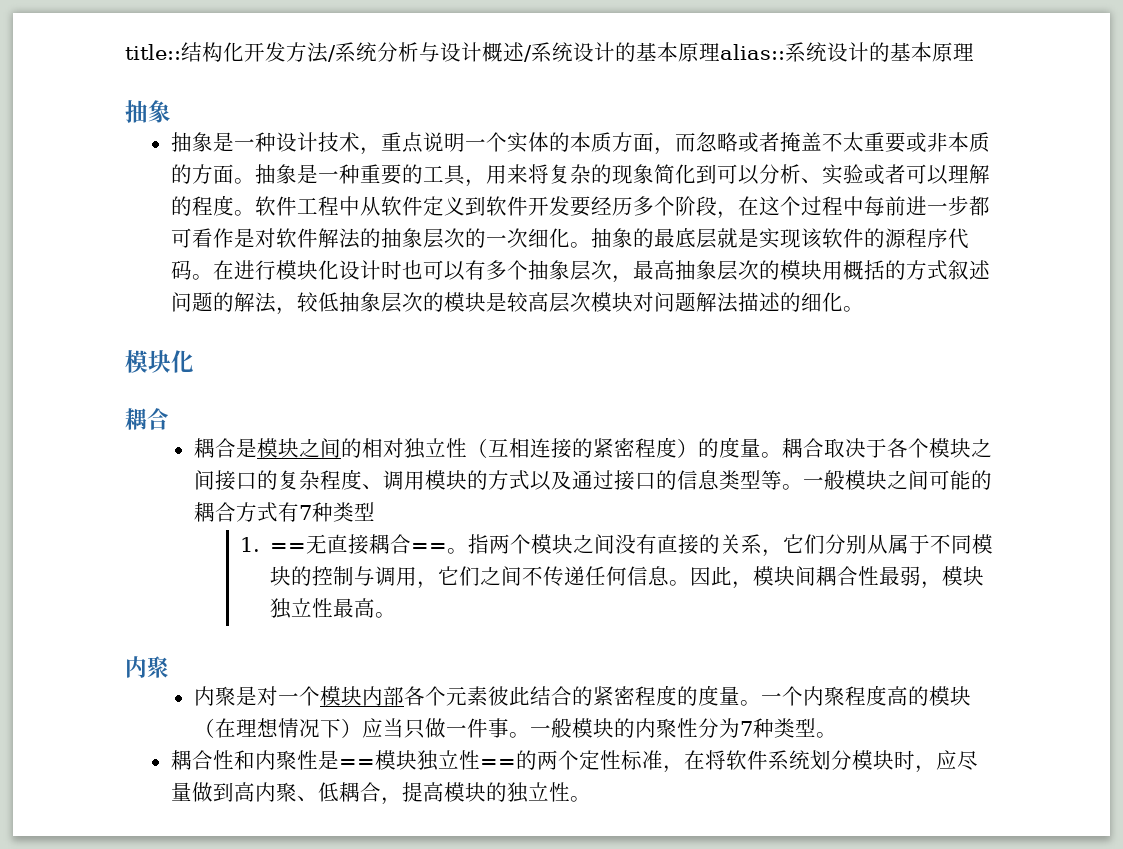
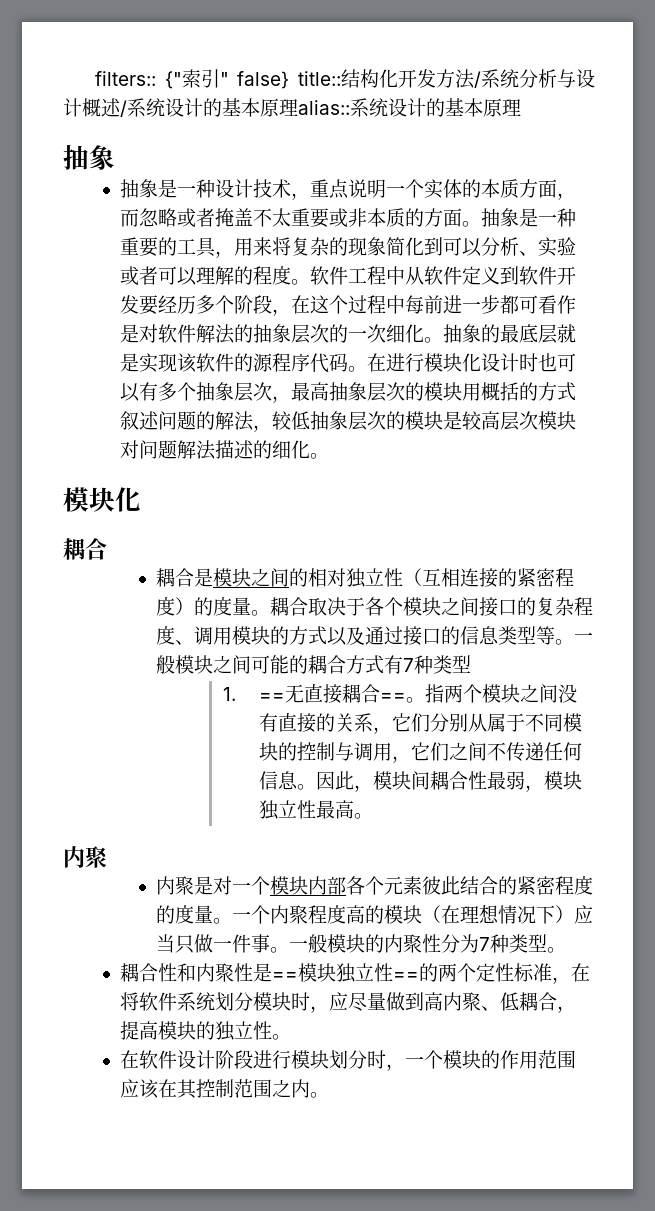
- title::结构化开发方法/系统分析与设计概述/系统设计的基本原理alias::系统设计的基本原理
+ filters:: {"索引" false} title::结构化开发方法/系统分析与设计概述/系统设计的基本原理alias::系统设计的基本原理
+ 在软件设计阶段进行模块划分时，一个模块的作用范围应该在其控制范围之内。

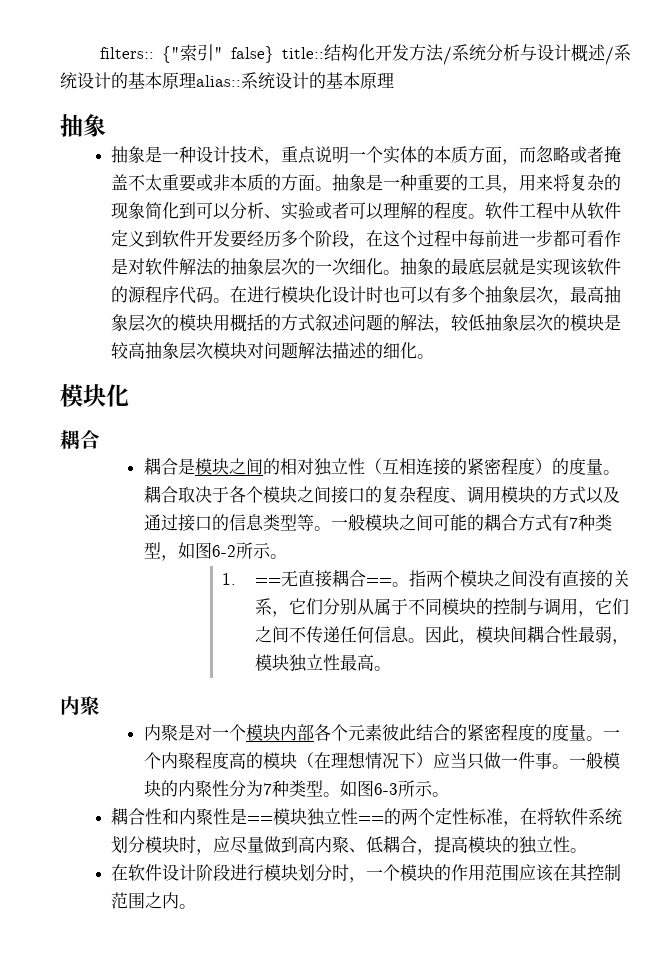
- 在进行模块化设计时也可以有多个抽象层次，最高抽象层次的模块用概括的方式叙述问题的解法，较低抽象层次的模块是较高层次模块对问题解法描述的细化。
+ 在进行模块化设计时也可以有多个抽象层次，最高抽象层次的模块用概括的方式叙述问题的解法，较低抽象层次的模块是较高抽象层次模块对问题解法描述的细化。
- 一般模块之间可能的耦合方式有7种类型
+ 一般模块之间可能的耦合方式有7种类型，如图6-2所示。
+ 如图6-3所示。

